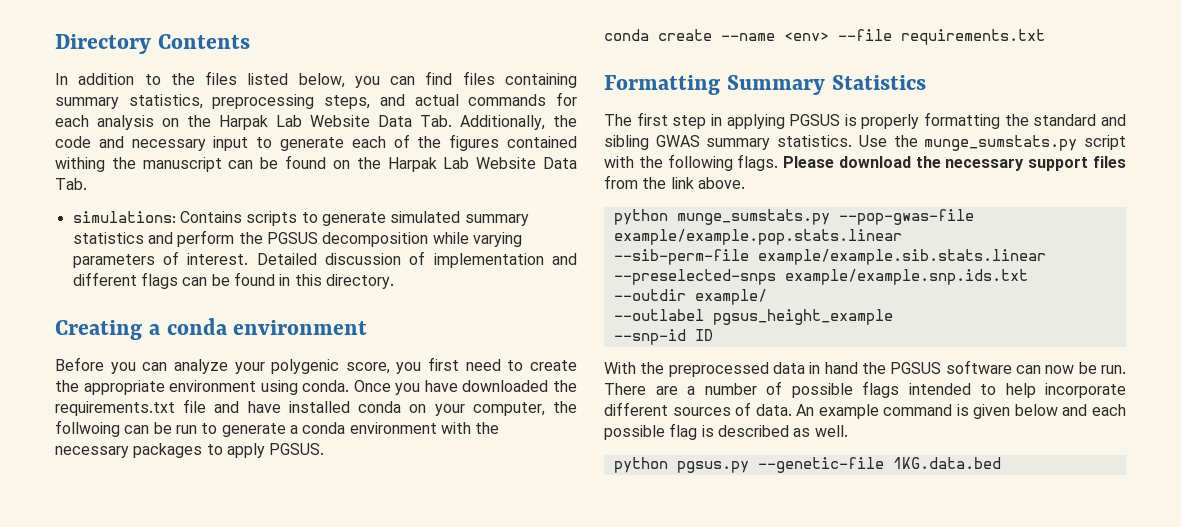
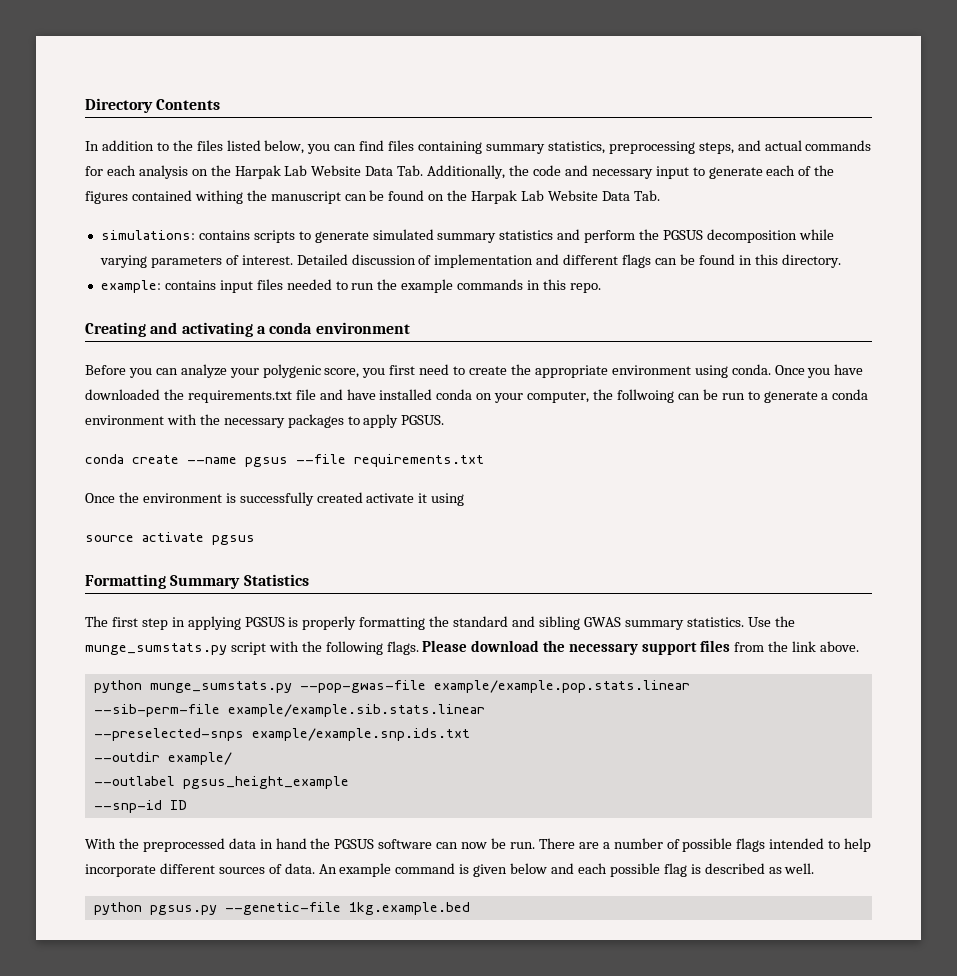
- simulations: Contains scripts to generate simulated summary statistics and perform the PGSUS decomposition while varying parameters of interest.
+ simulations: contains scripts to generate simulated summary statistics and perform the PGSUS decomposition while varying parameters of interest.
+ example: contains input files needed to run the example commands in this repo.
- Creating a conda environment
+ Creating and activating a conda environment
- conda create --name <env> --file requirements.txt
+ conda create --name pgsus --file requirements.txt
+ Once the environment is successfully created activate it using
+ source activate pgsus
- python pgsus.py --genetic-file 1KG.data.bed
+ python pgsus.py --genetic-file 1kg.example.bed

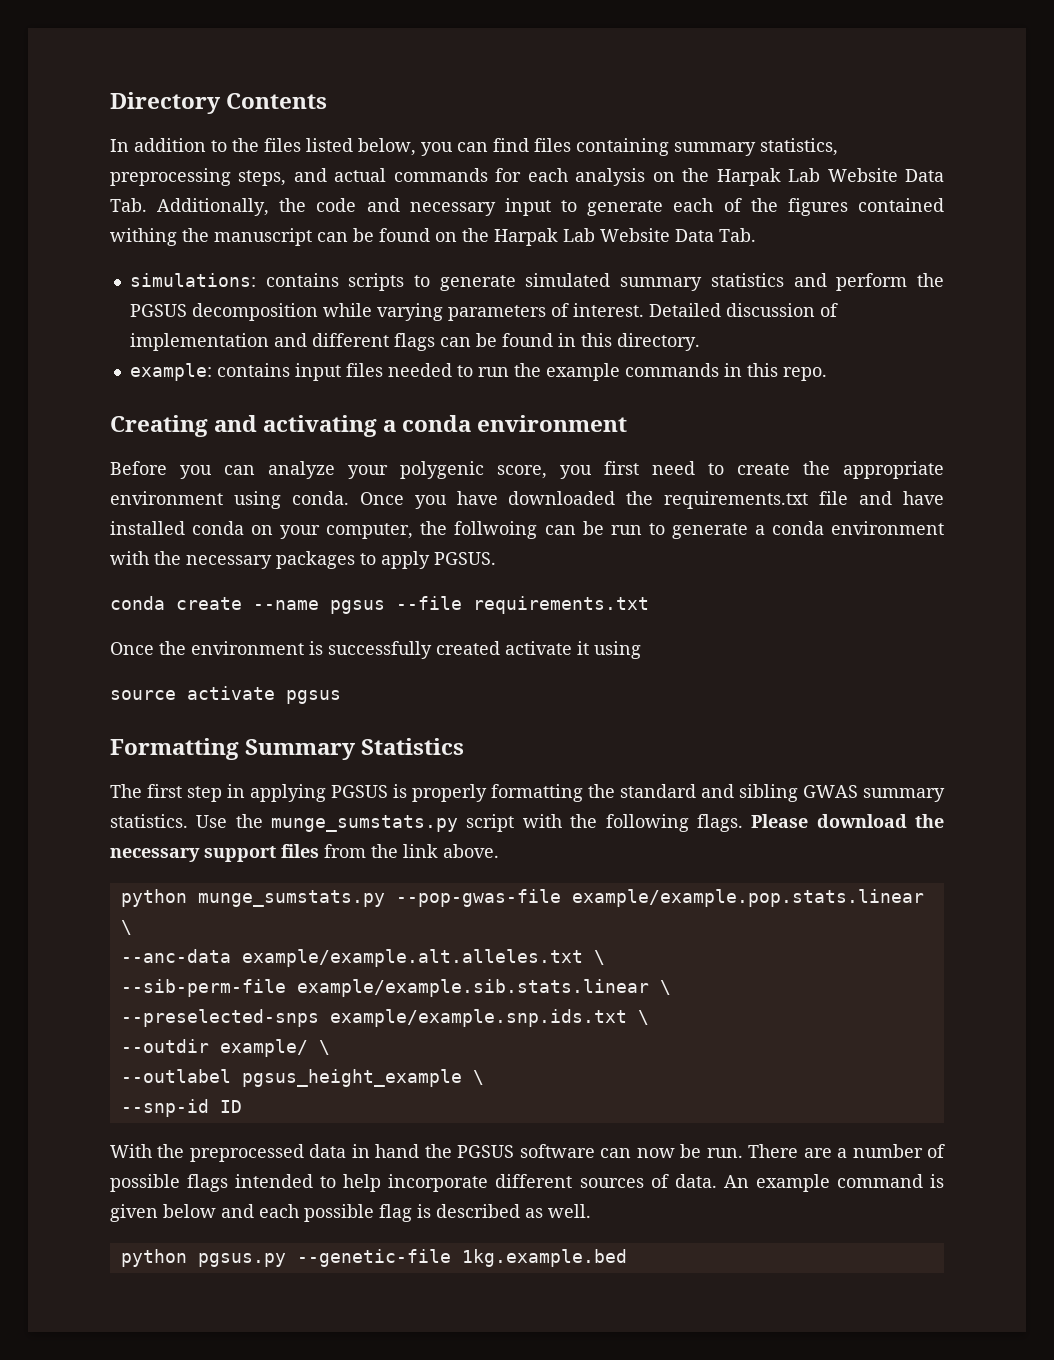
- python munge_sumstats.py --pop-gwas-file example/example.pop.stats.linear
+ python munge_sumstats.py --pop-gwas-file example/example.pop.stats.linear \
+ --anc-data example/example.alt.alleles.txt \
- --sib-perm-file example/example.sib.stats.linear
+ --sib-perm-file example/example.sib.stats.linear \
- --preselected-snps example/example.snp.ids.txt
+ --preselected-snps example/example.snp.ids.txt \
- --outdir example/
+ --outdir example/ \
- --outlabel pgsus_height_example
+ --outlabel pgsus_height_example \

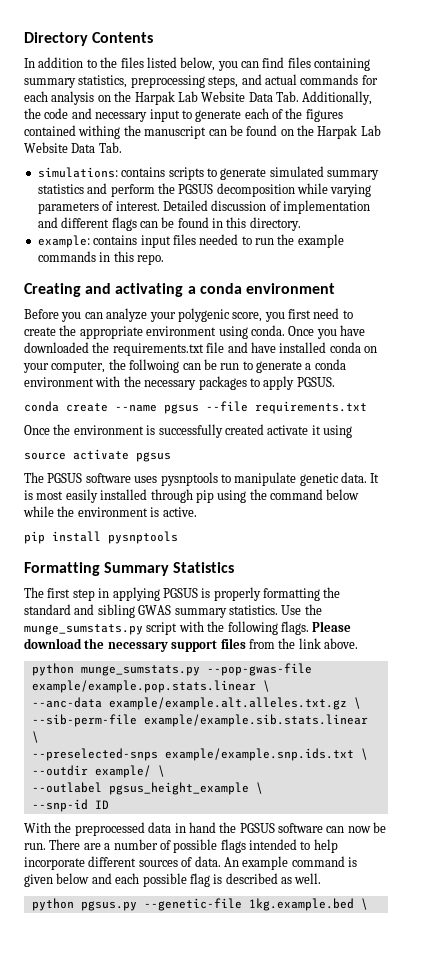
+ The PGSUS software uses pysnptools to manipulate genetic data. It is most easily installed through pip using the command below while the environment is active.
+ pip install pysnptools
- --anc-data example/example.alt.alleles.txt \
+ --anc-data example/example.alt.alleles.txt.gz \
- python pgsus.py --genetic-file 1kg.example.bed
+ python pgsus.py --genetic-file 1kg.example.bed \

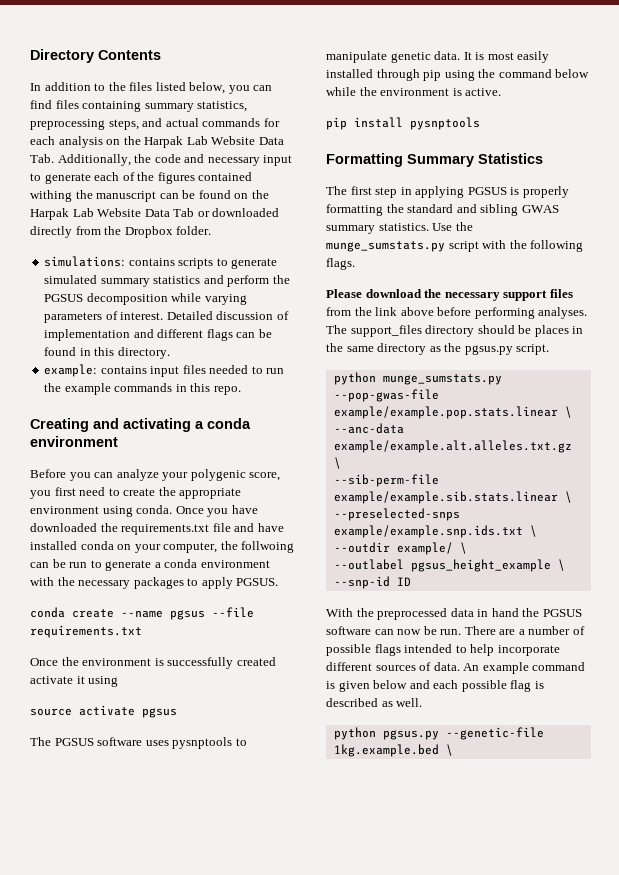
- In addition to the files listed below, you can find files containing summary statistics, preprocessing steps, and actual commands for each analysis on the Harpak Lab Website Data Tab. Additionally, the code and necessary input to generate each of the figures contained withing the manuscript can be found on the Harpak Lab Website Data Tab.
+ In addition to the files listed below, you can find files containing summary statistics, preprocessing steps, and actual commands for each analysis on the Harpak Lab Website Data Tab. Additionally, the code and necessary input to generate each of the figures contained withing the manuscript can be found on the Harpak Lab Website Data Tab or downloaded directly from the Dropbox folder.
- Use the munge_sumstats.py script with the following flags. Please download the necessary support files from the link above.
+ Use the munge_sumstats.py script with the following flags.
+ Please download the necessary support files from the link above before performing analyses. The support_files directory should be places in the same directory as the pgsus.py script.

